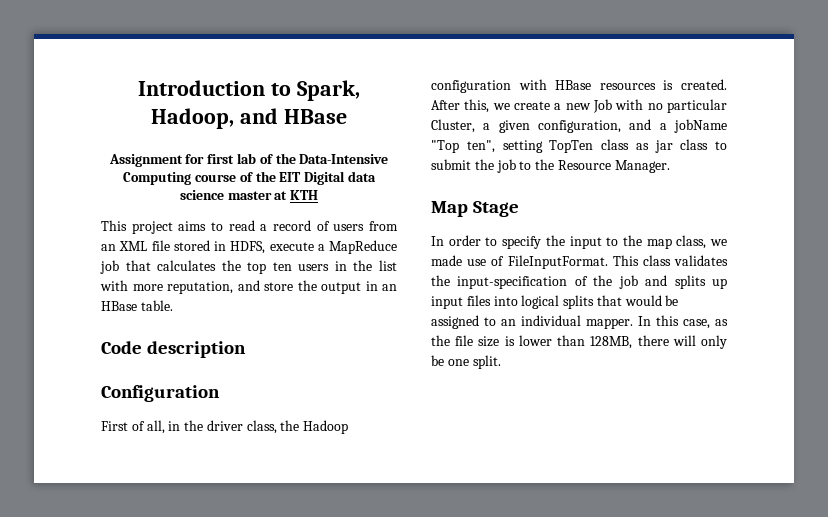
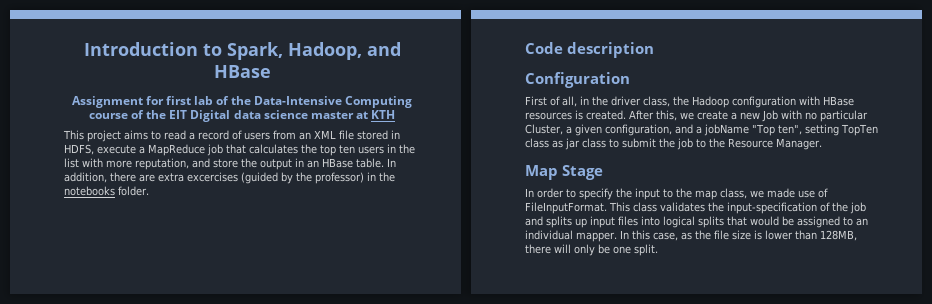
+ In addition, there are extra excercises (guided by the professor) in the notebooks folder.

